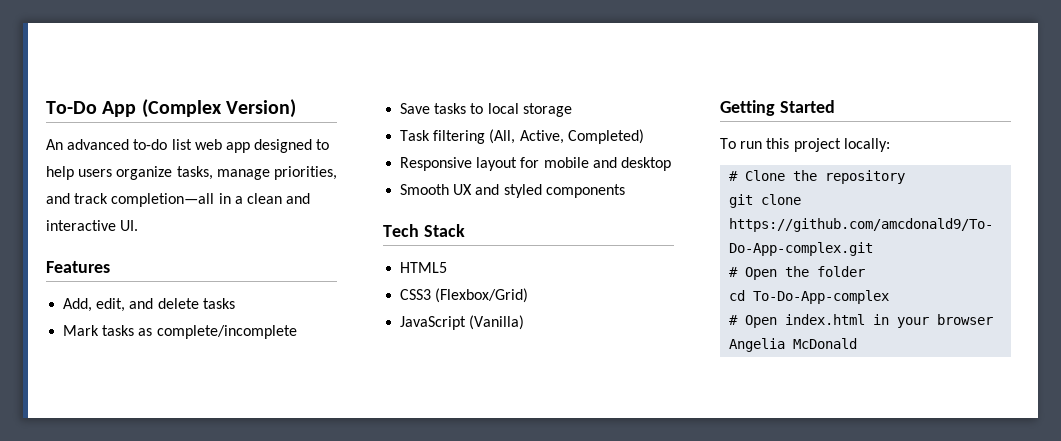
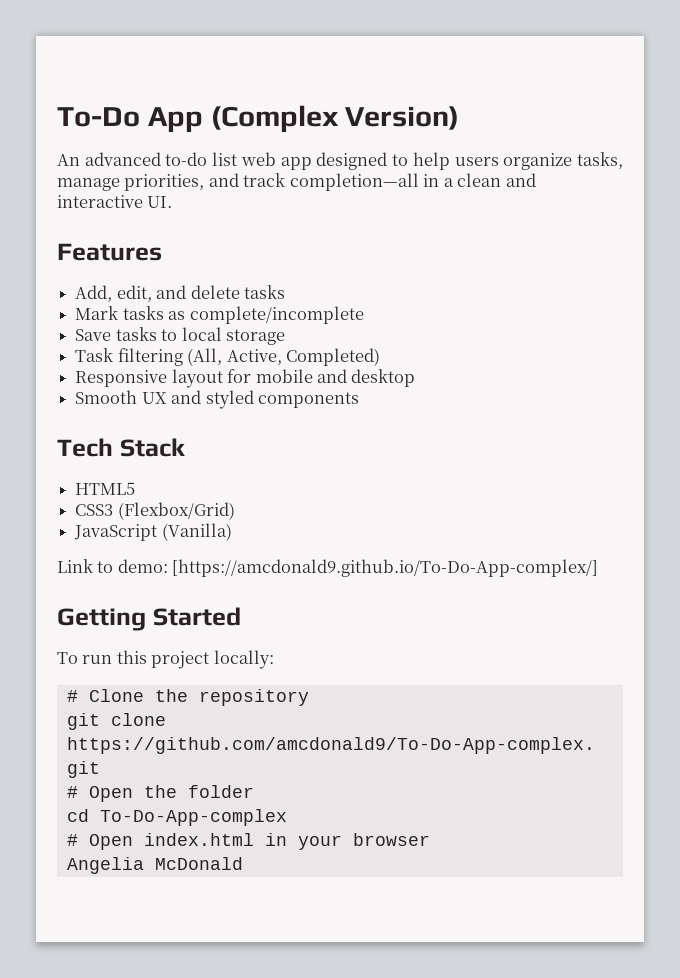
+ Link to demo: [https://amcdonald9.github.io/To-Do-App-complex/]

